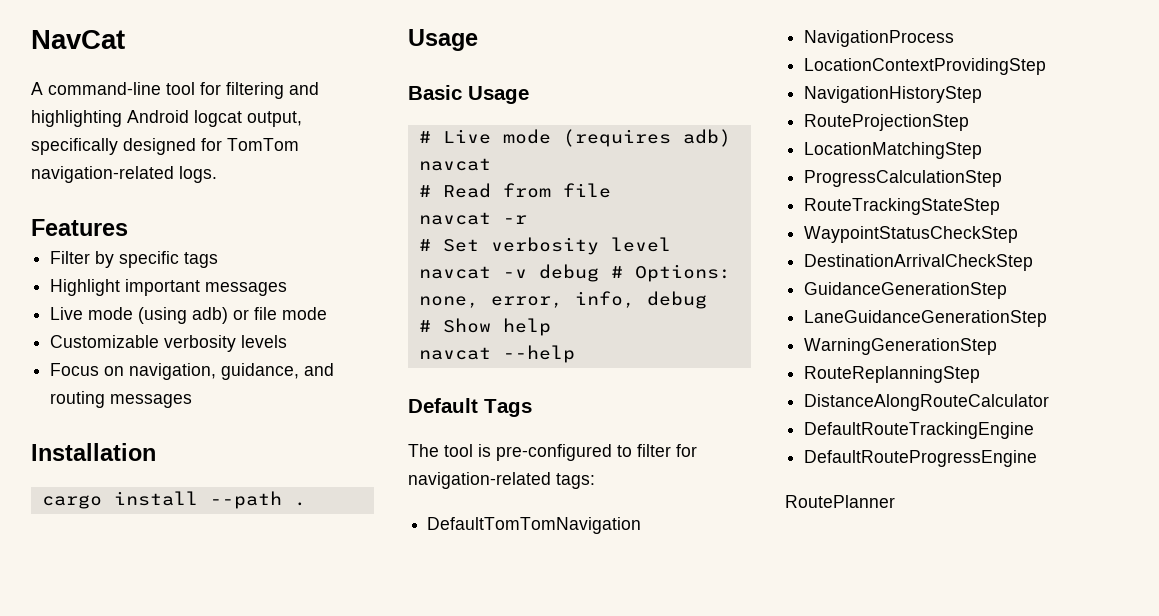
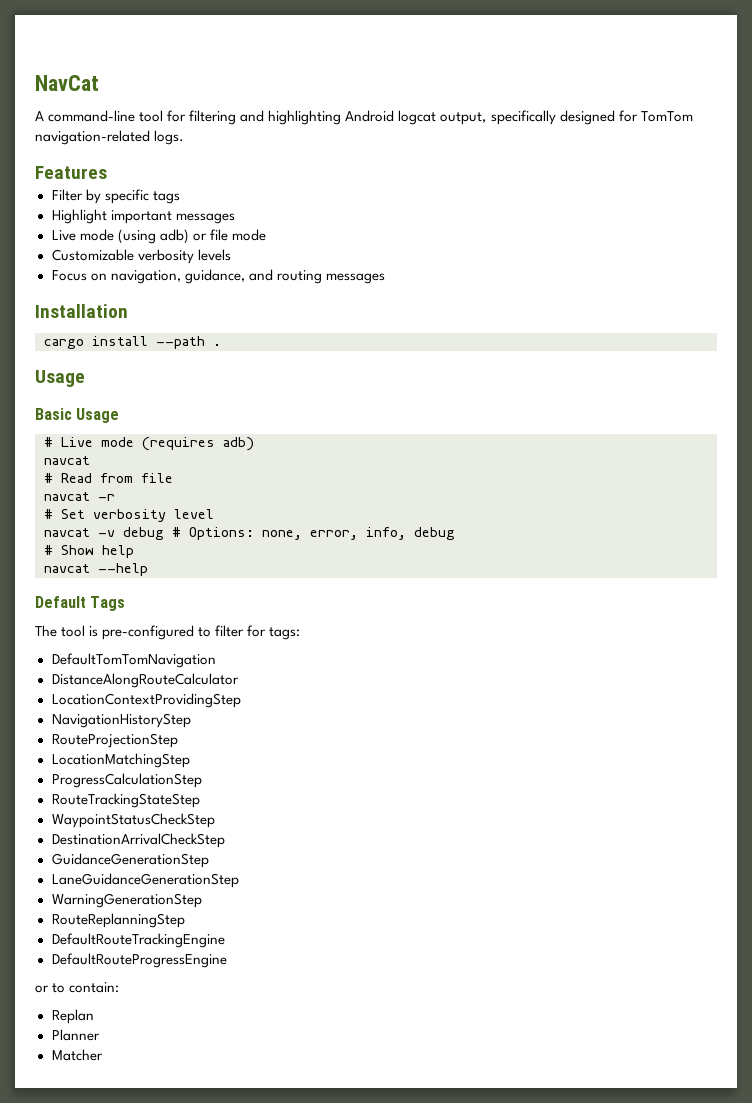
- The tool is pre-configured to filter for navigation-related tags:
+ The tool is pre-configured to filter for tags:
- NavigationProcess
+ DistanceAlongRouteCalculator
- DistanceAlongRouteCalculator
- RoutePlanner
+ or to contain:
+ Replan
+ Planner
+ Matcher

